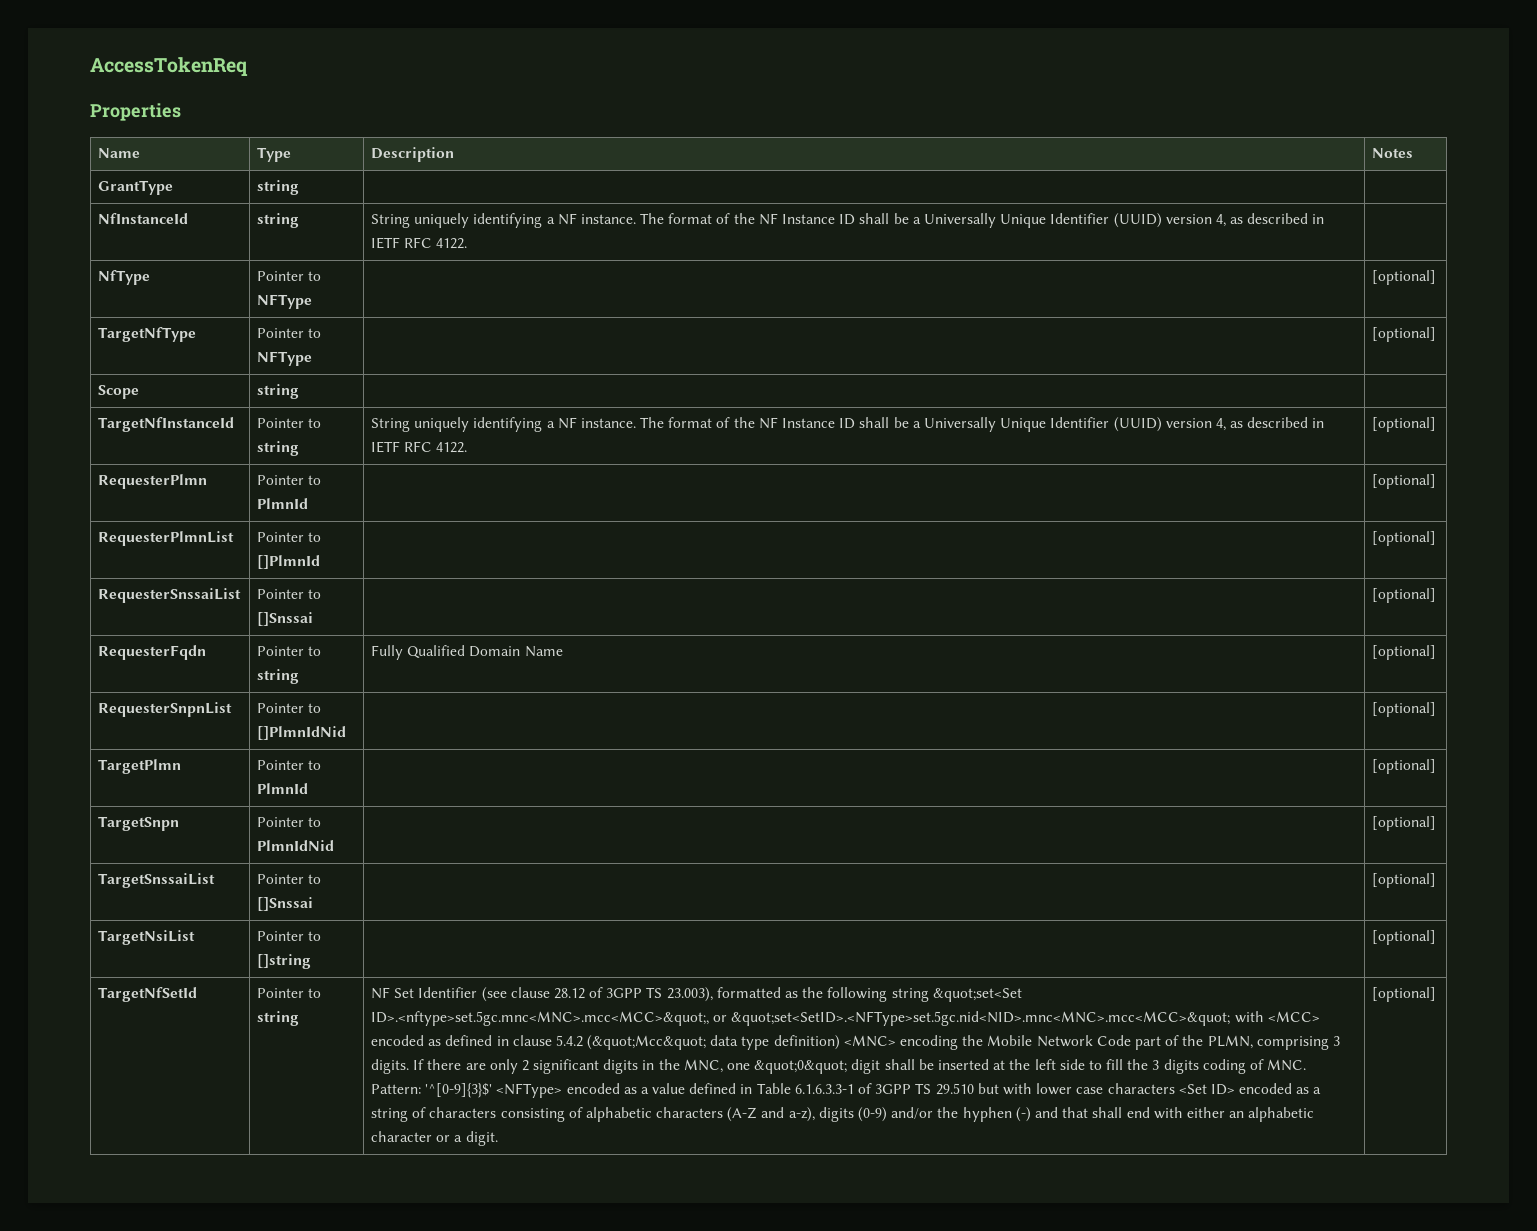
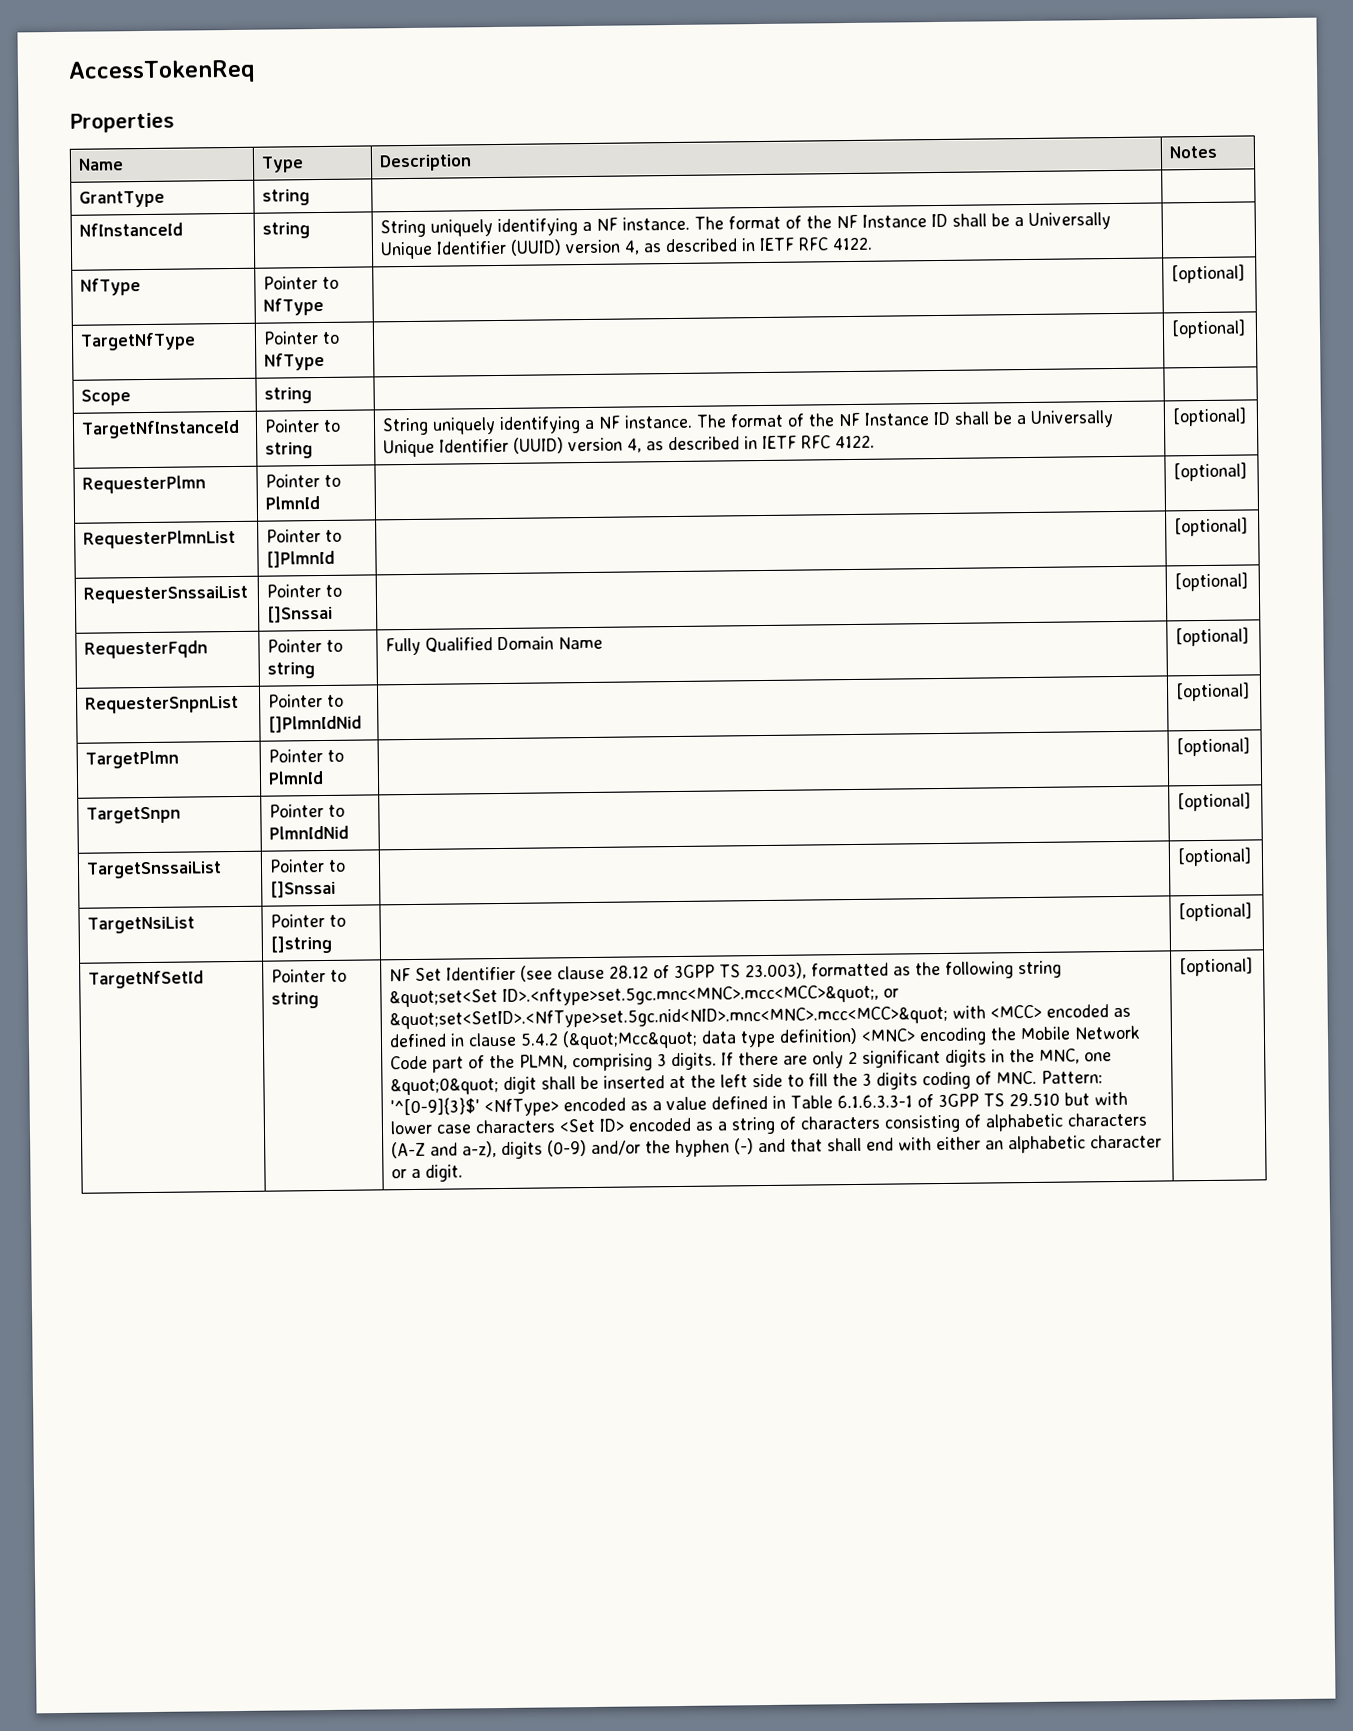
- NfType | Pointer to NFType | | [optional]
+ NfType | Pointer to NfType | | [optional]
- TargetNfType | Pointer to NFType | | [optional]
+ TargetNfType | Pointer to NfType | | [optional]
- NF Set Identifier (see clause 28.12 of 3GPP TS 23.003), formatted as the following string &quot;set<Set ID>.<nftype>set.5gc.mnc<MNC>.mcc<MCC>&quot;, or &quot;set<SetID>.<NFType>set.5gc.nid<NID>.mnc<MNC>.mcc<MCC>&quot; with <MCC> encoded as defined in clause 5.4.2 (&quot;Mcc&quot; data type definition) <MNC> encoding the Mobile Network Code part of the PLMN, comprising 3 digits.
+ NF Set Identifier (see clause 28.12 of 3GPP TS 23.003), formatted as the following string &quot;set<Set ID>.<nftype>set.5gc.mnc<MNC>.mcc<MCC>&quot;, or &quot;set<SetID>.<NfType>set.5gc.nid<NID>.mnc<MNC>.mcc<MCC>&quot; with <MCC> encoded as defined in clause 5.4.2 (&quot;Mcc&quot; data type definition) <MNC> encoding the Mobile Network Code part of the PLMN, comprising 3 digits.
- '^[0-9]{3}$' <NFType> encoded as a value defined in Table 6.1.6.3.3-1 of 3GPP TS 29.510 but with lower case characters <Set ID> encoded as a string of characters consisting of alphabetic characters (A-Z and a-z), digits (0-9) and/or the hyphen (-) and that shall end with either an alphabetic character or a digit.
+ '^[0-9]{3}$' <NfType> encoded as a value defined in Table 6.1.6.3.3-1 of 3GPP TS 29.510 but with lower case characters <Set ID> encoded as a string of characters consisting of alphabetic characters (A-Z and a-z), digits (0-9) and/or the hyphen (-) and that shall end with either an alphabetic character or a digit.

